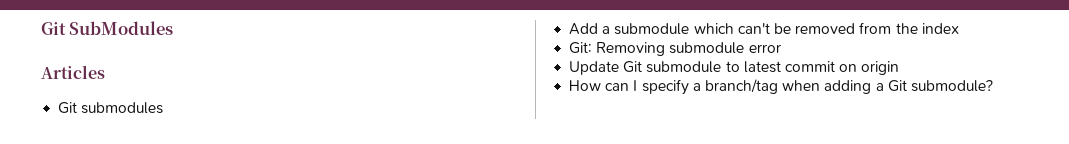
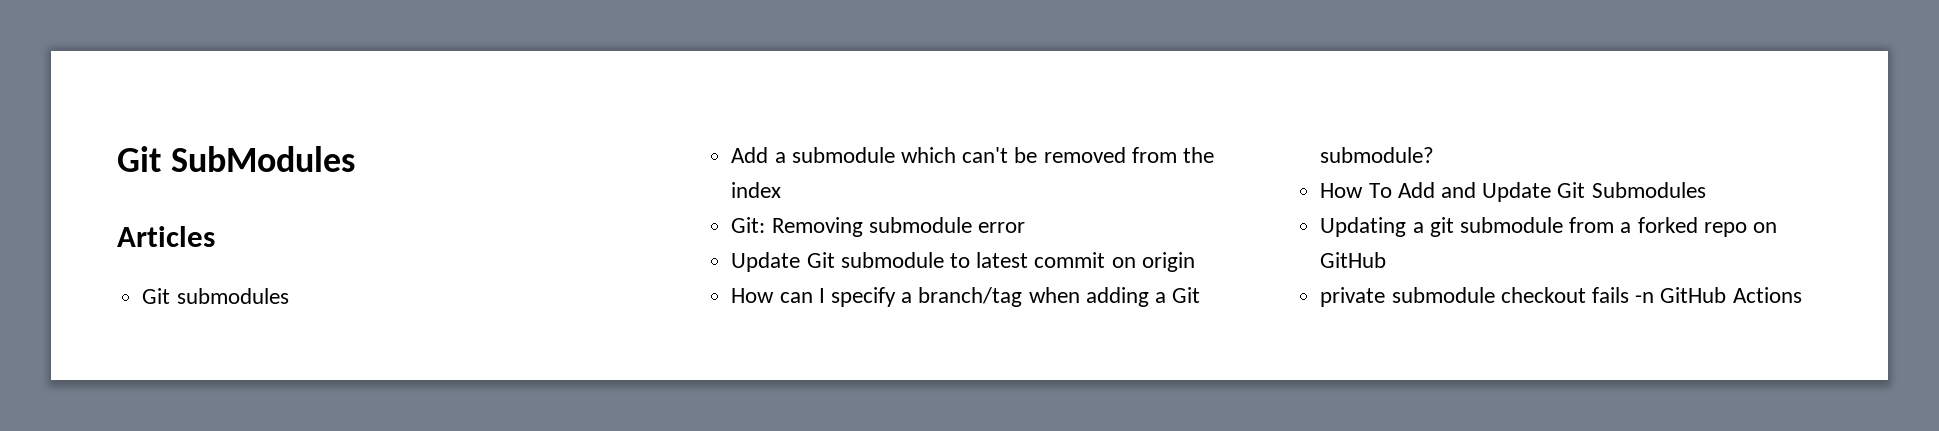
+ How To Add and Update Git Submodules
+ Updating a git submodule from a forked repo on GitHub
+ private submodule checkout fails -n GitHub Actions

